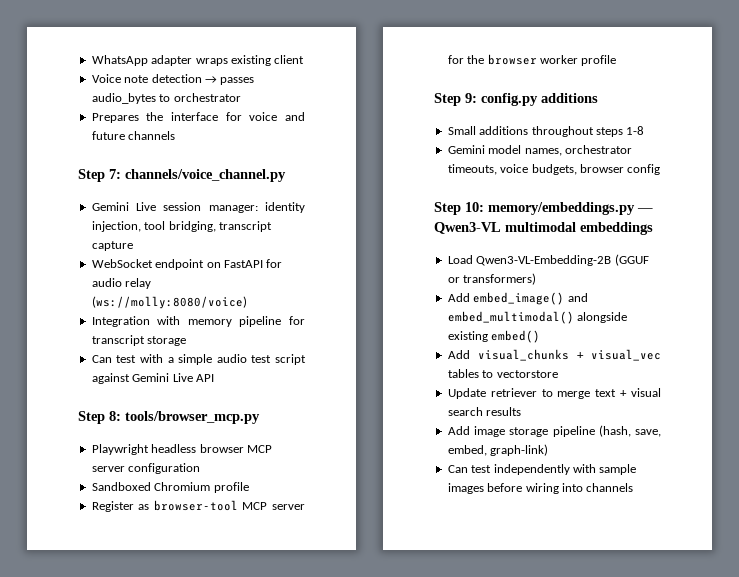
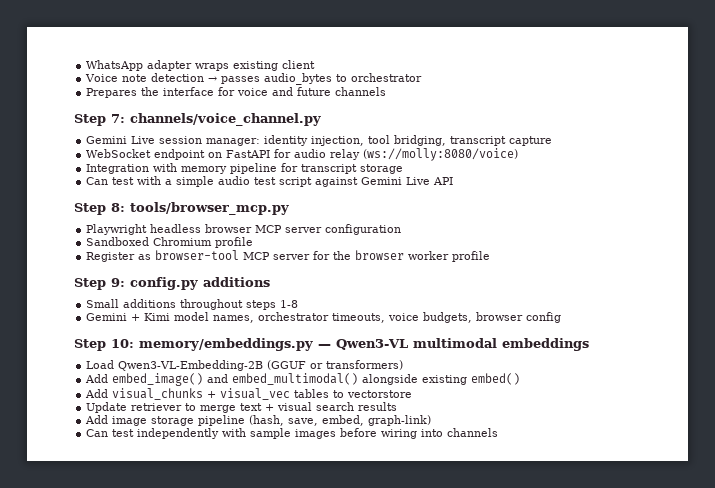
- Gemini model names, orchestrator timeouts, voice budgets, browser config
+ Gemini + Kimi model names, orchestrator timeouts, voice budgets, browser config

